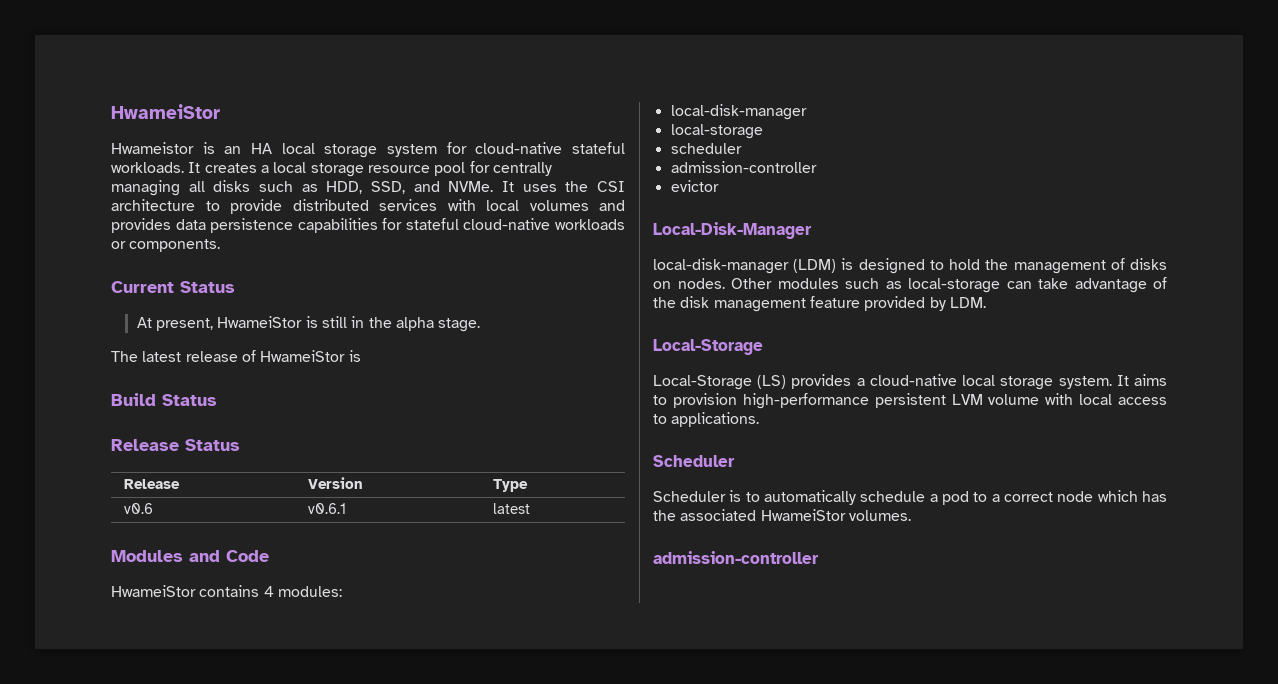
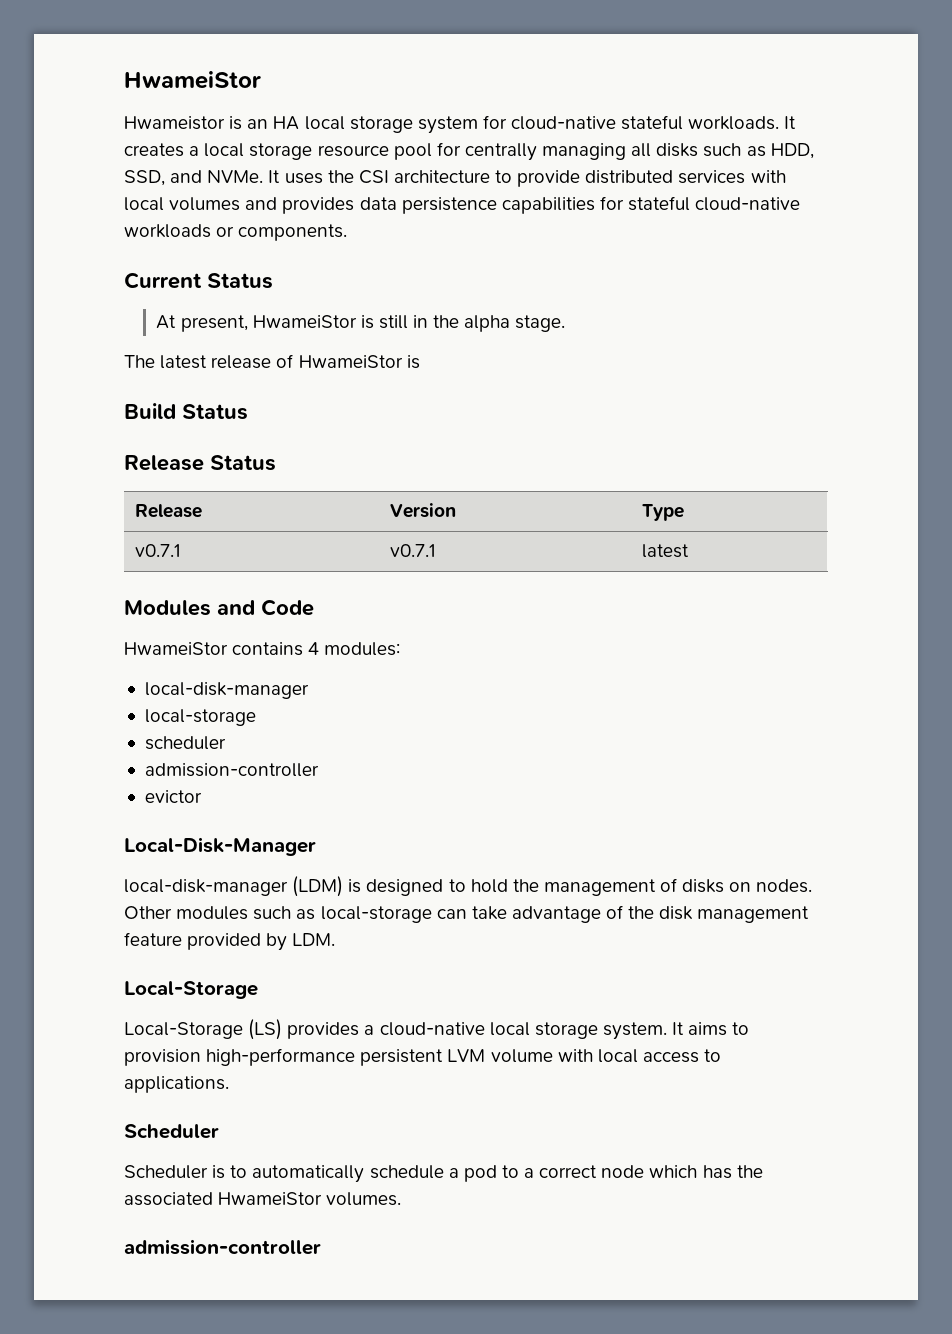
- v0.6 | v0.6.1 | latest
+ v0.7.1 | v0.7.1 | latest

